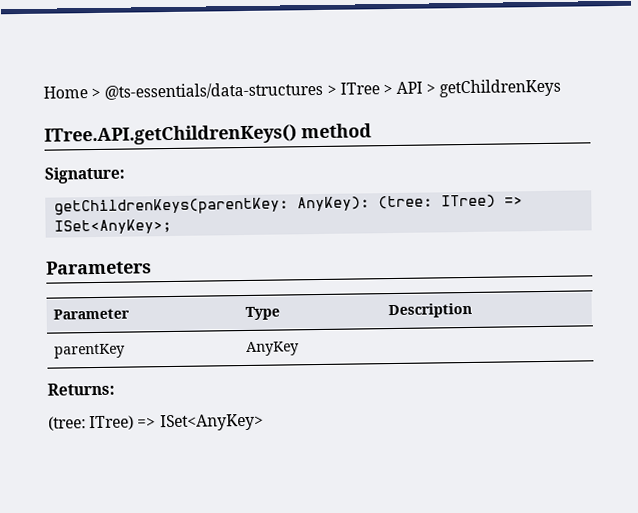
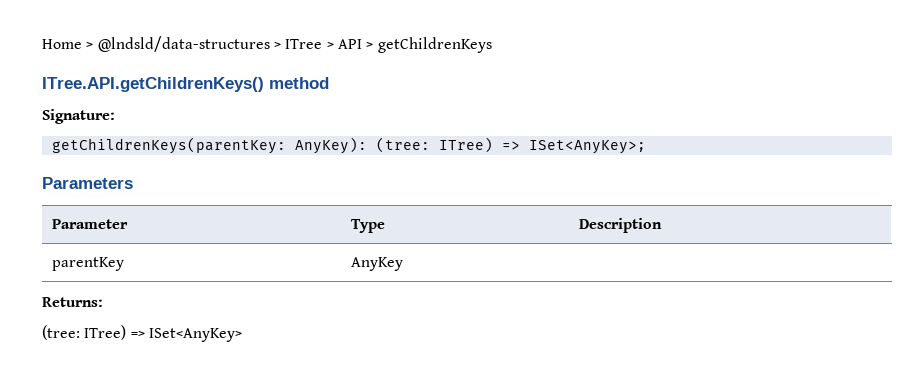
- Home > @ts-essentials/data-structures > ITree > API > getChildrenKeys
+ Home > @lndsld/data-structures > ITree > API > getChildrenKeys

